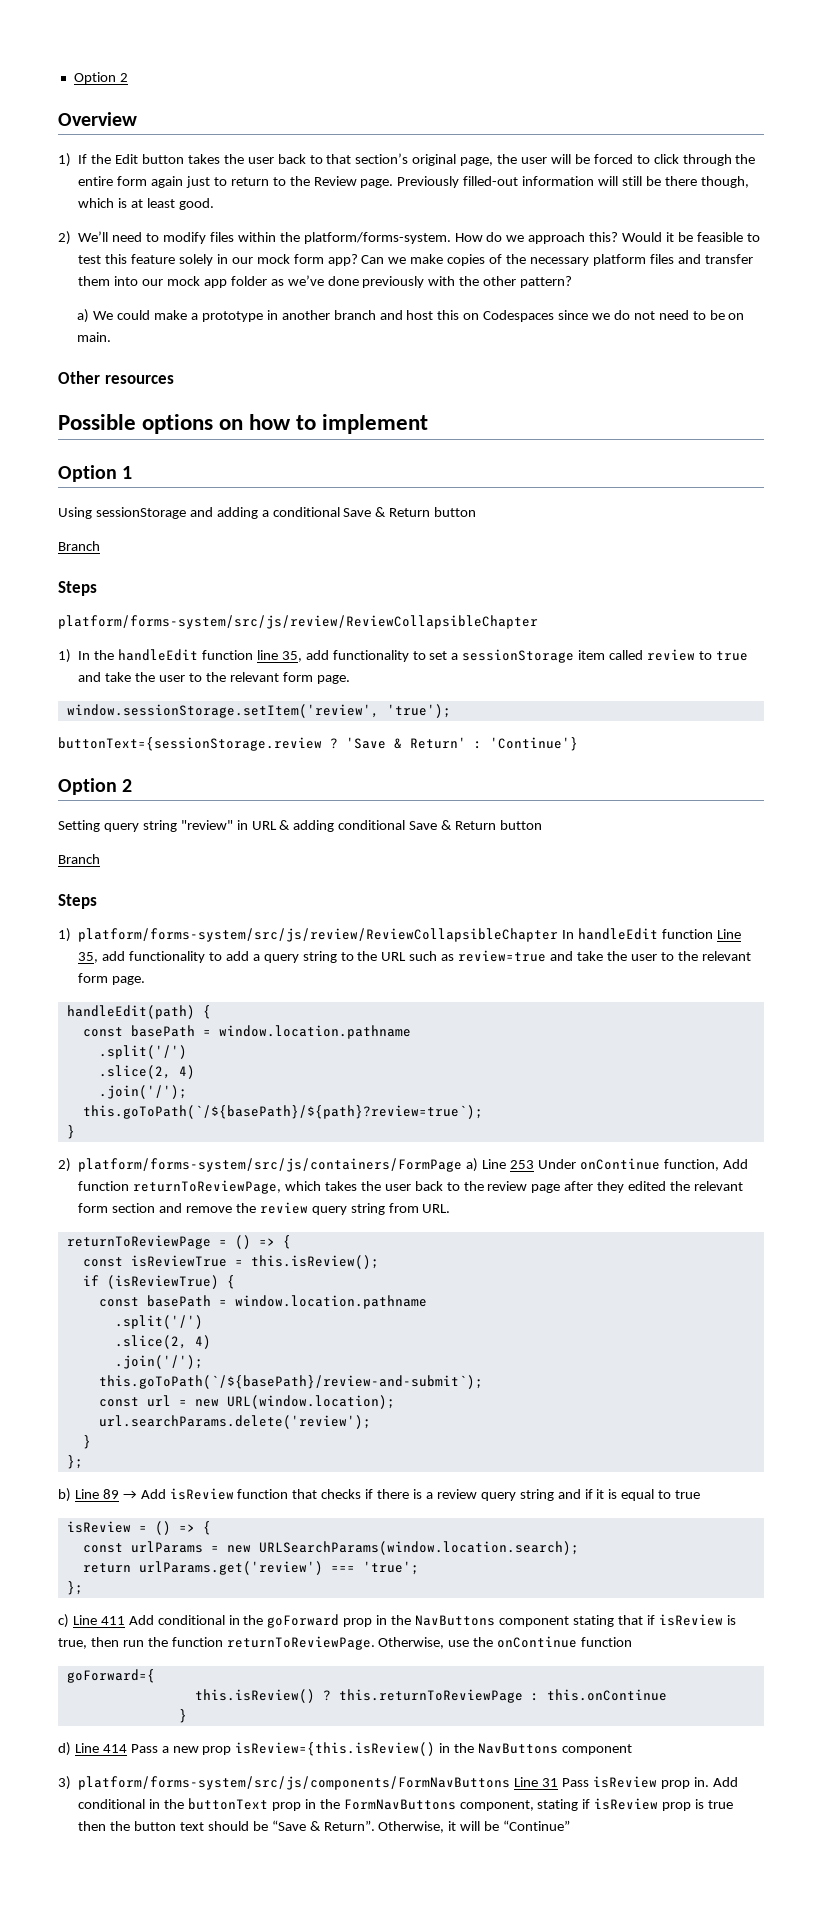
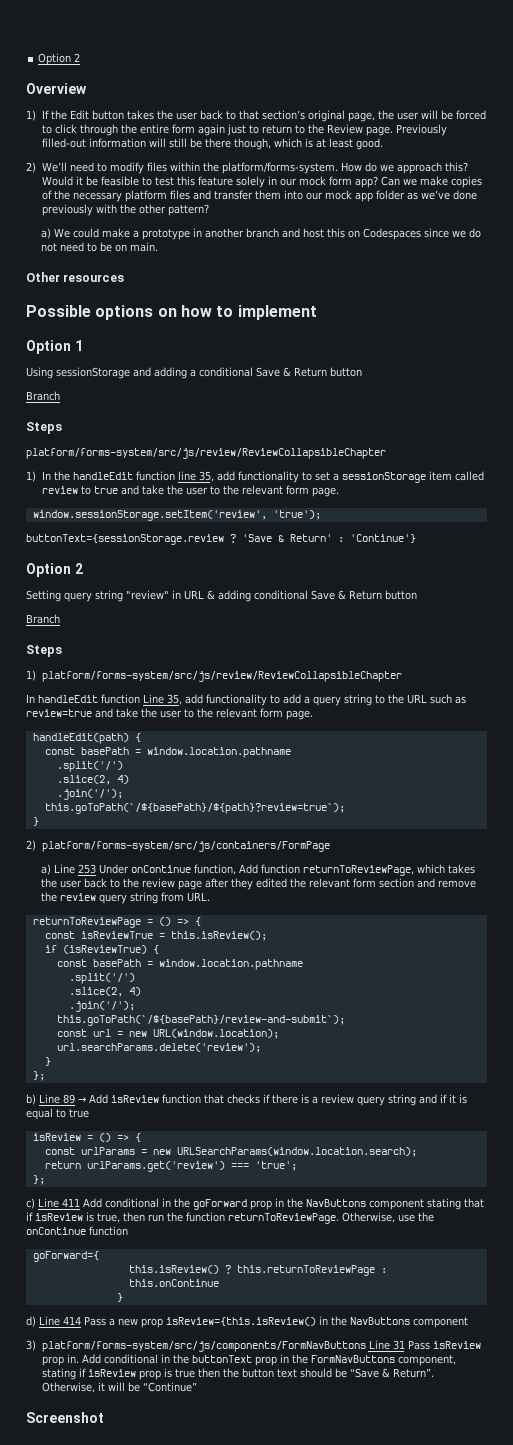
- 1) platform/forms-system/src/js/review/ReviewCollapsibleChapter In handleEdit function Line 35, add functionality to add a query string to the URL such as review=true and take the user to the relevant form page.
+ 1) platform/forms-system/src/js/review/ReviewCollapsibleChapter
+ In handleEdit function Line 35, add functionality to add a query string to the URL such as review=true and take the user to the relevant form page.
- 2) platform/forms-system/src/js/containers/FormPage a) Line 253 Under onContinue function, Add function returnToReviewPage, which takes the user back to the review page after they edited the relevant form section and remove the review query string from URL.
+ 2) platform/forms-system/src/js/containers/FormPage
+ a) Line 253 Under onContinue function, Add function returnToReviewPage, which takes the user back to the review page after they edited the relevant form section and remove the review query string from URL.
+ Screenshot

